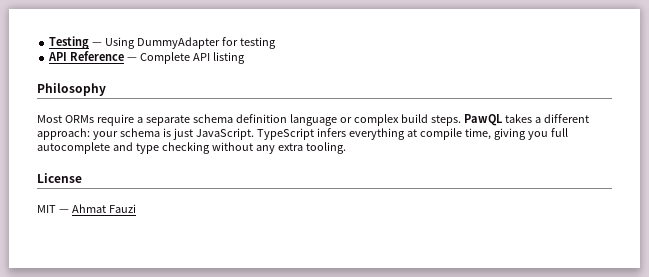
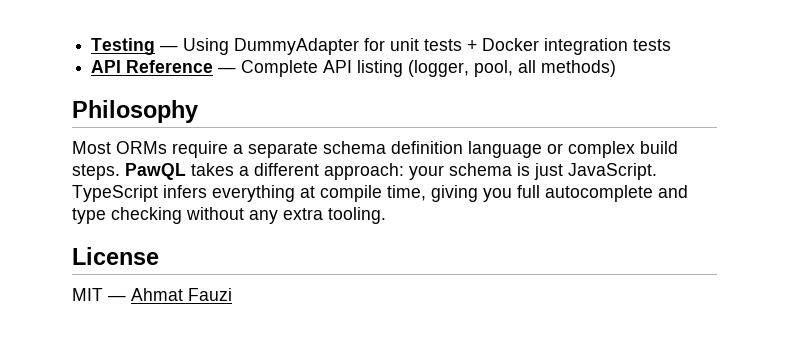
- Testing — Using DummyAdapter for testing
+ Testing — Using DummyAdapter for unit tests + Docker integration tests
- API Reference — Complete API listing
+ API Reference — Complete API listing (logger, pool, all methods)

